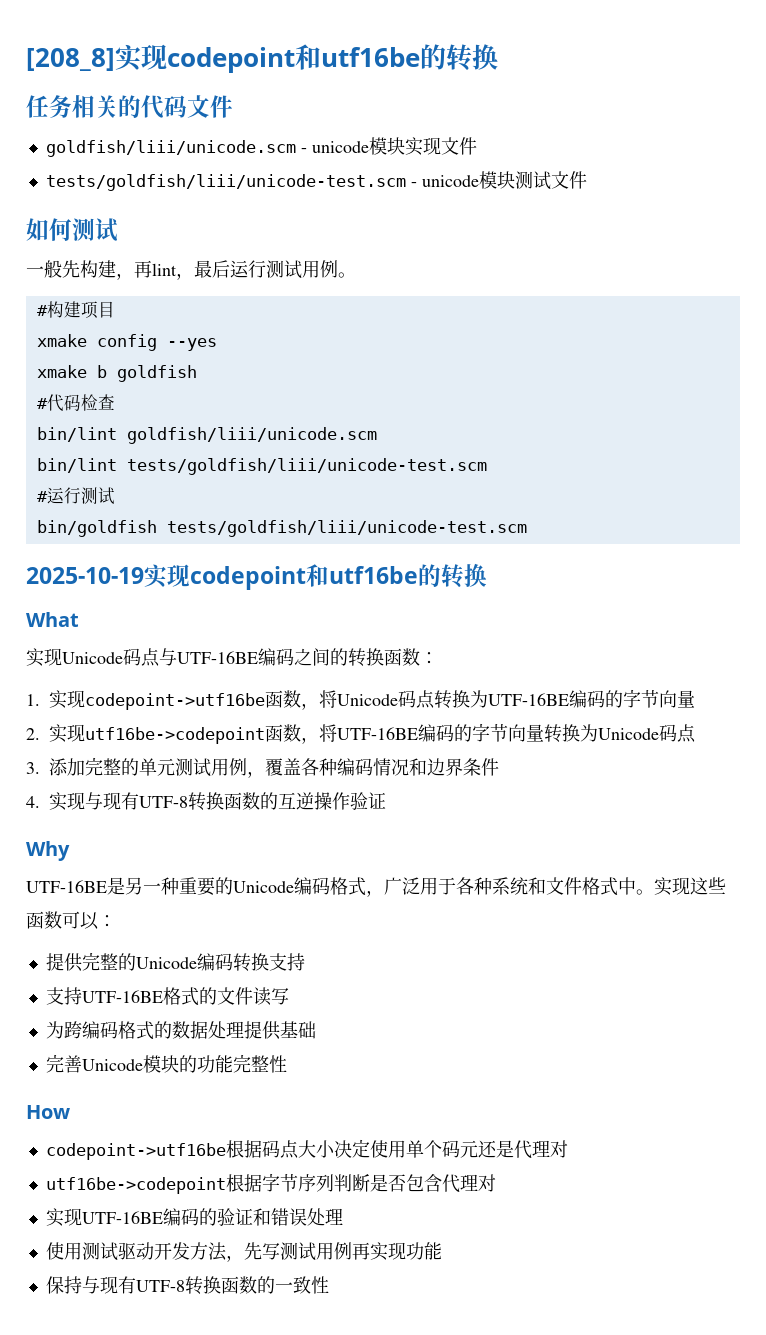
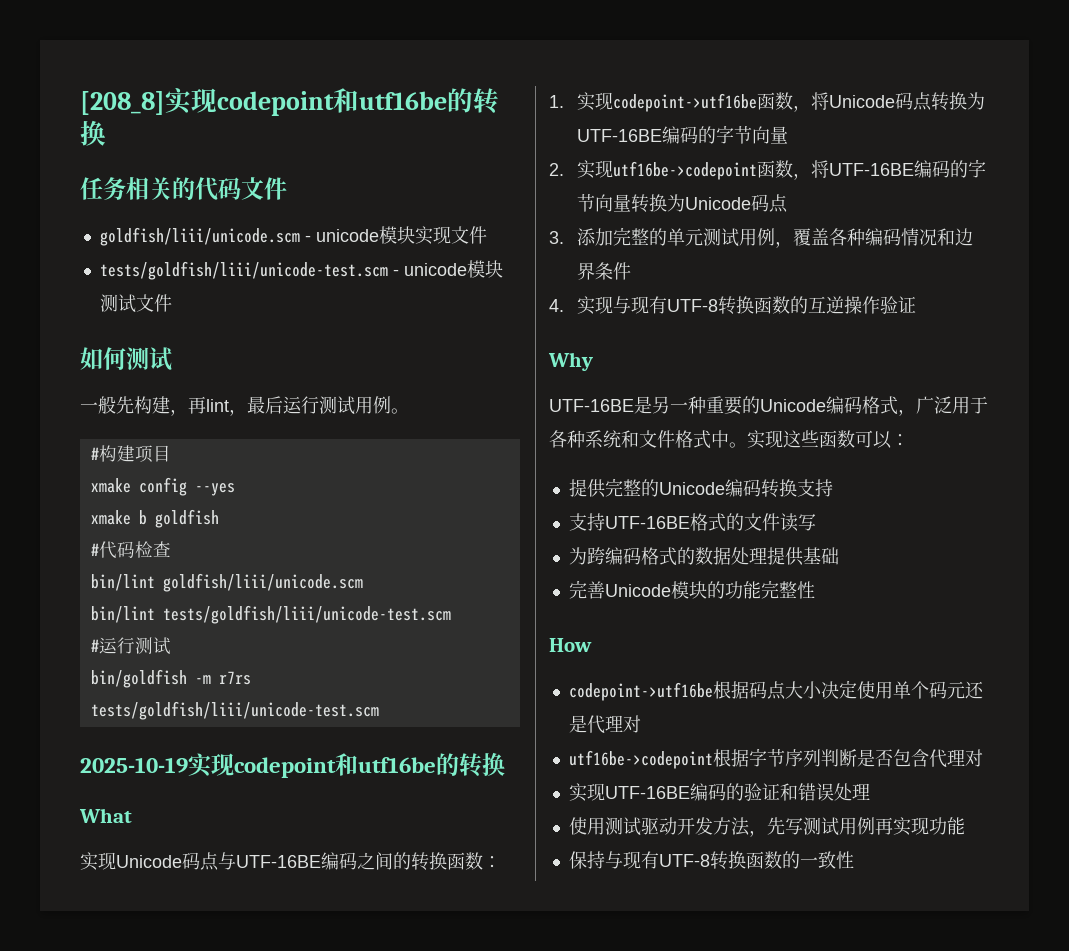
- bin/goldfish tests/goldfish/liii/unicode-test.scm
+ bin/goldfish -m r7rs tests/goldfish/liii/unicode-test.scm

